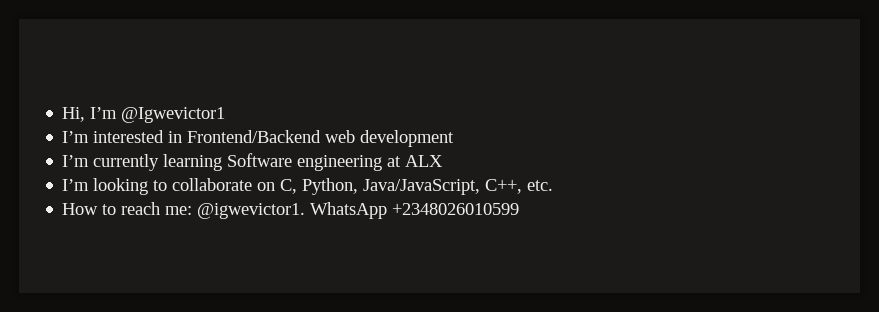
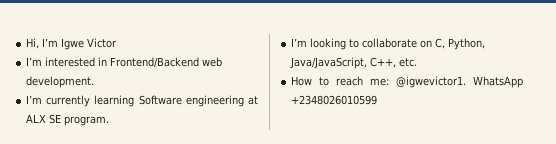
- Hi, I’m @Igwevictor1
+ Hi, I’m Igwe Victor
- I’m interested in Frontend/Backend web development
+ I’m interested in Frontend/Backend web development.
- I’m currently learning Software engineering at ALX
+ I’m currently learning Software engineering at ALX SE program.

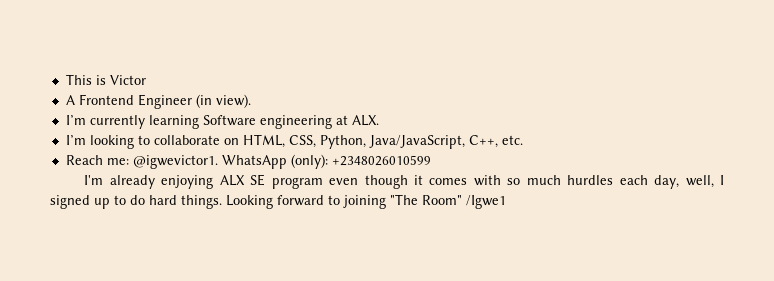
- Hi, I’m Igwe Victor
- I’m interested in Frontend/Backend web development.
+ This is Victor
+ A Frontend Engineer (in view).
- I’m currently learning Software engineering at ALX SE program.
+ I’m currently learning Software engineering at ALX.
- I’m looking to collaborate on C, Python, Java/JavaScript, C++, etc.
+ I’m looking to collaborate on HTML, CSS, Python, Java/JavaScript, C++, etc.
- How to reach me: @igwevictor1.
+ Reach me: @igwevictor1.
- WhatsApp +2348026010599
+ WhatsApp (only): +2348026010599
+ I'm already enjoying ALX SE program even though it comes with so much hurdles each day, well, I signed up to do hard things. Looking forward to joining "The Room" /Igwe1

